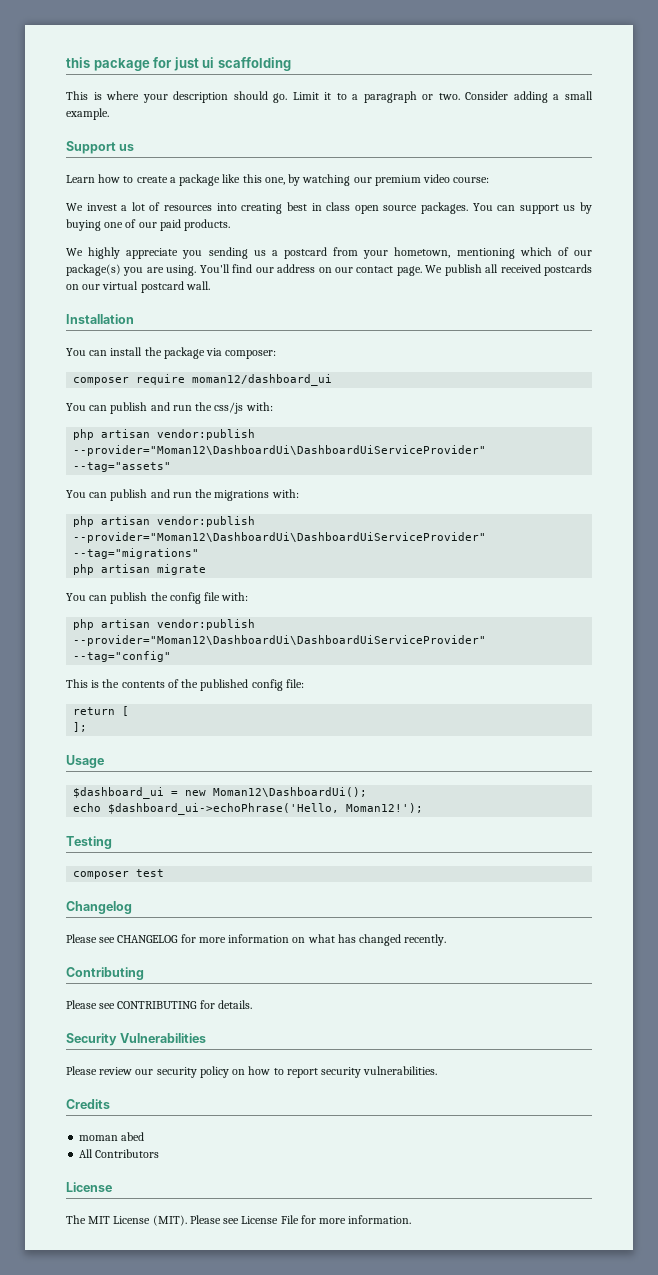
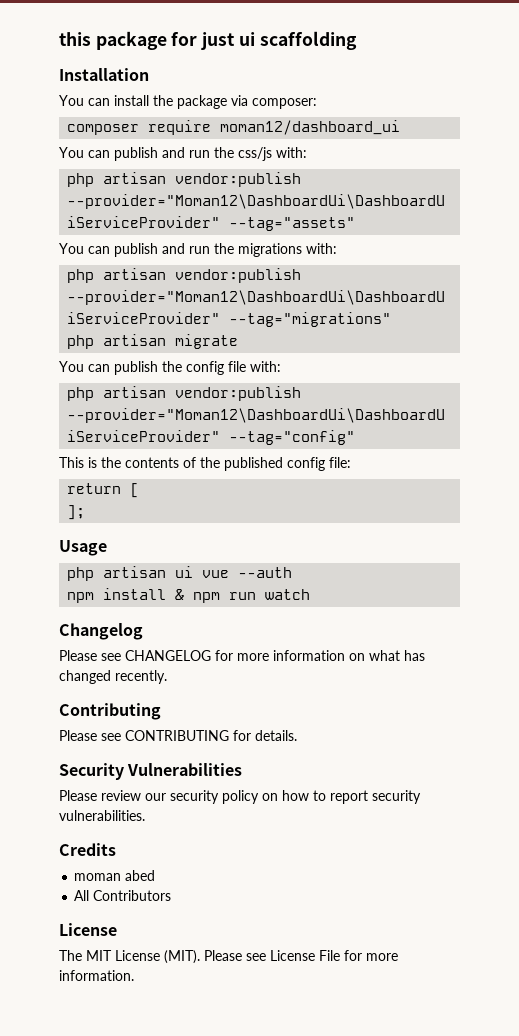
- This is where your description should go. Limit it to a paragraph or two. Consider adding a small example.
- Support us
- Learn how to create a package like this one, by watching our premium video course:
- We invest a lot of resources into creating best in class open source packages. You can support us by buying one of our paid products.
- We highly appreciate you sending us a postcard from your hometown, mentioning which of our package(s) you are using. You'll find our address on our contact page. We publish all received postcards on our virtual postcard wall.
- $dashboard_ui = new Moman12\DashboardUi();
- echo $dashboard_ui->echoPhrase('Hello, Moman12!');
- Testing
- composer test
+ php artisan ui vue --auth
+ npm install & npm run watch

